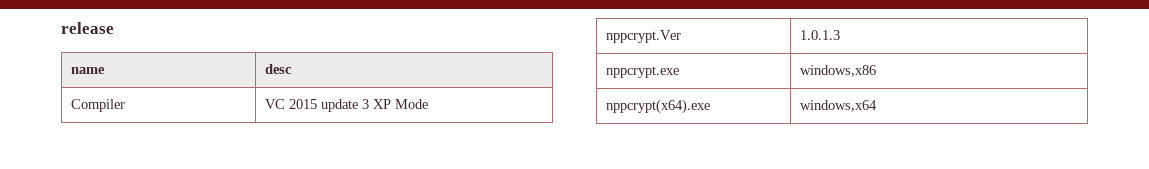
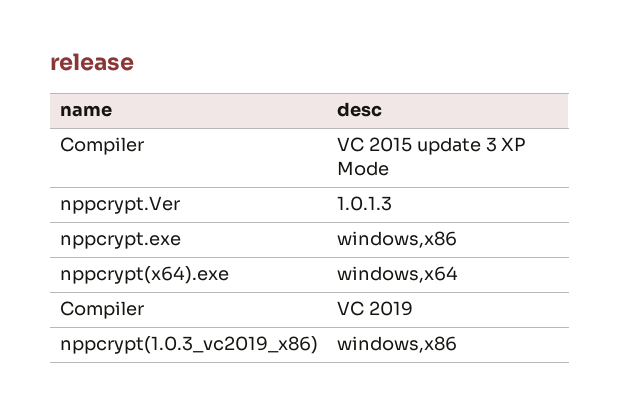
+ Compiler | VC 2019
+ nppcrypt(1.0.3_vc2019_x86) | windows,x86

